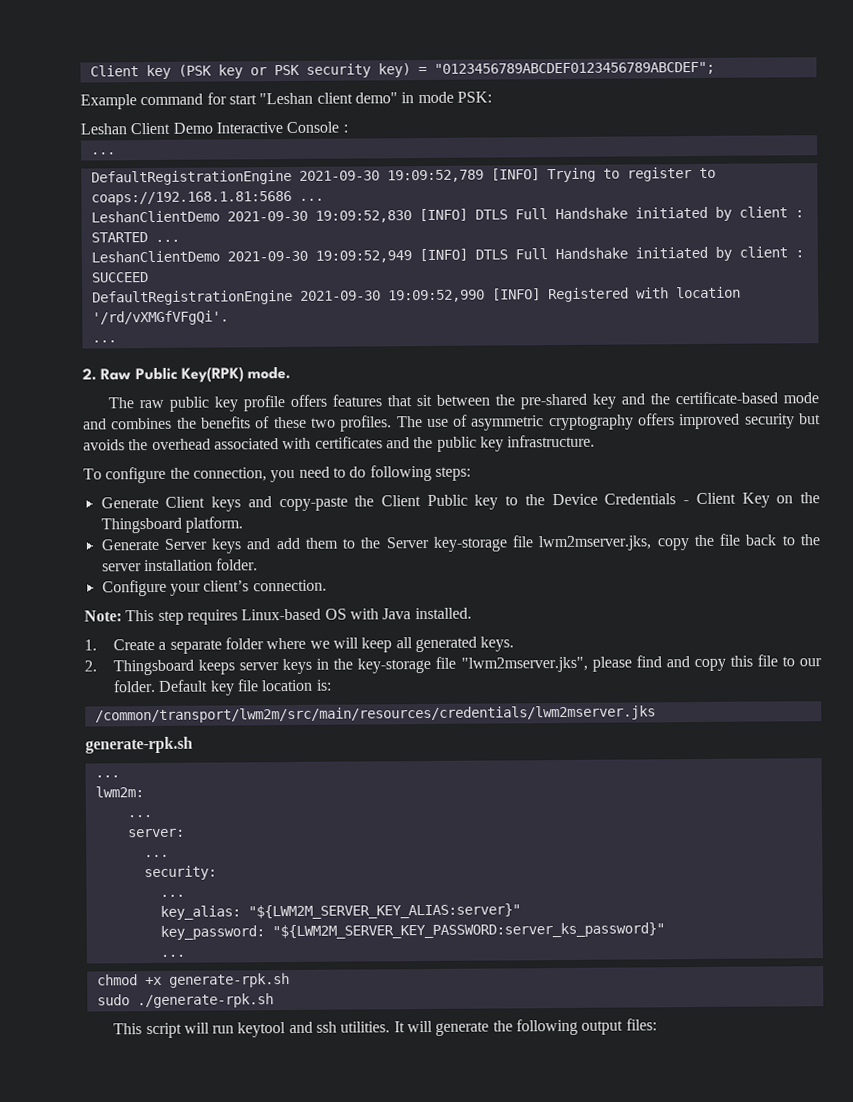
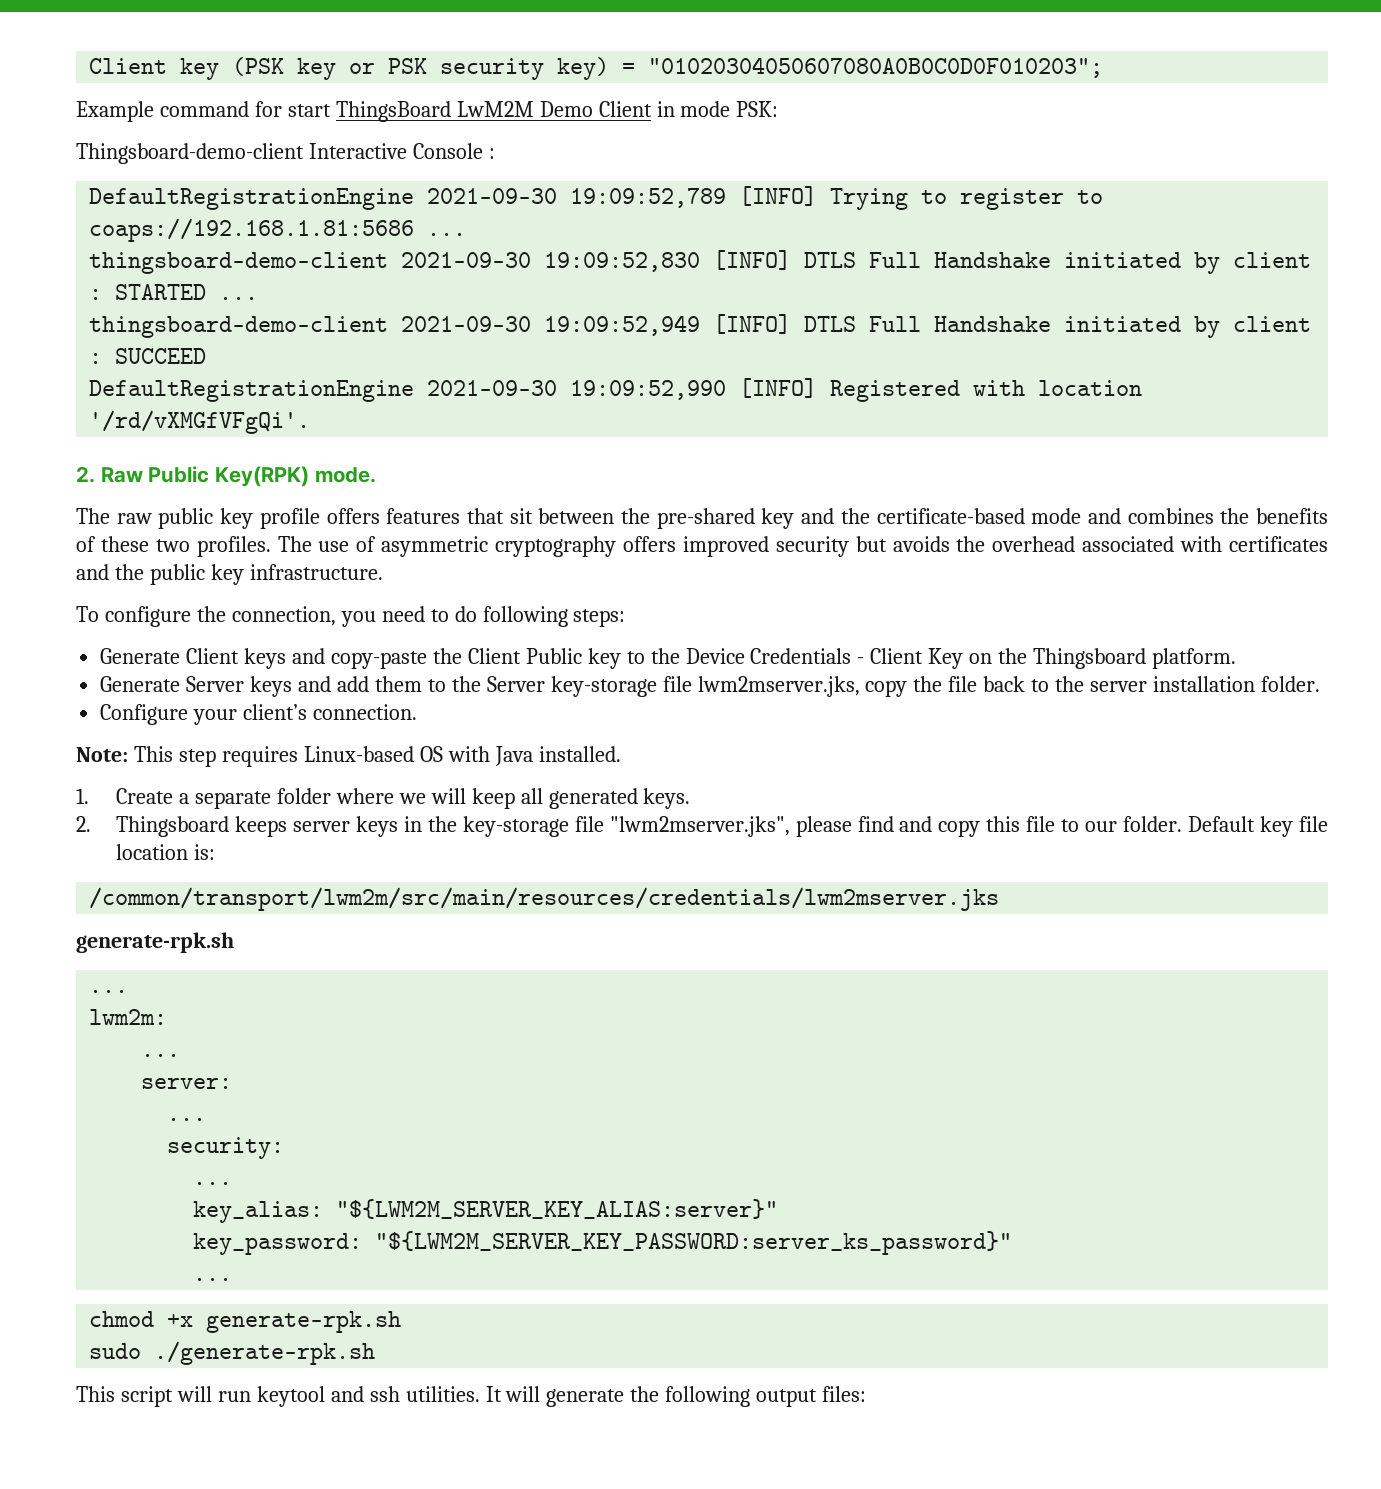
- Client key (PSK key or PSK security key) = "0123456789ABCDEF0123456789ABCDEF";
+ Client key (PSK key or PSK security key) = "01020304050607080A0B0C0D0F010203";
- Example command for start "Leshan client demo" in mode PSK:
+ Example command for start ThingsBoard LwM2M Demo Client in mode PSK:
- Leshan Client Demo Interactive Console :
- ...
+ Thingsboard-demo-client Interactive Console :
- LeshanClientDemo 2021-09-30 19:09:52,830 [INFO] DTLS Full Handshake initiated by client : STARTED ...
+ thingsboard-demo-client 2021-09-30 19:09:52,830 [INFO] DTLS Full Handshake initiated by client : STARTED ...
- LeshanClientDemo 2021-09-30 19:09:52,949 [INFO] DTLS Full Handshake initiated by client : SUCCEED
+ thingsboard-demo-client 2021-09-30 19:09:52,949 [INFO] DTLS Full Handshake initiated by client : SUCCEED
  DefaultRegistrationEngine 2021-09-30 19:09:52,990 [INFO] Registered with location '/rd/vXMGfVFgQi'.
- ...

